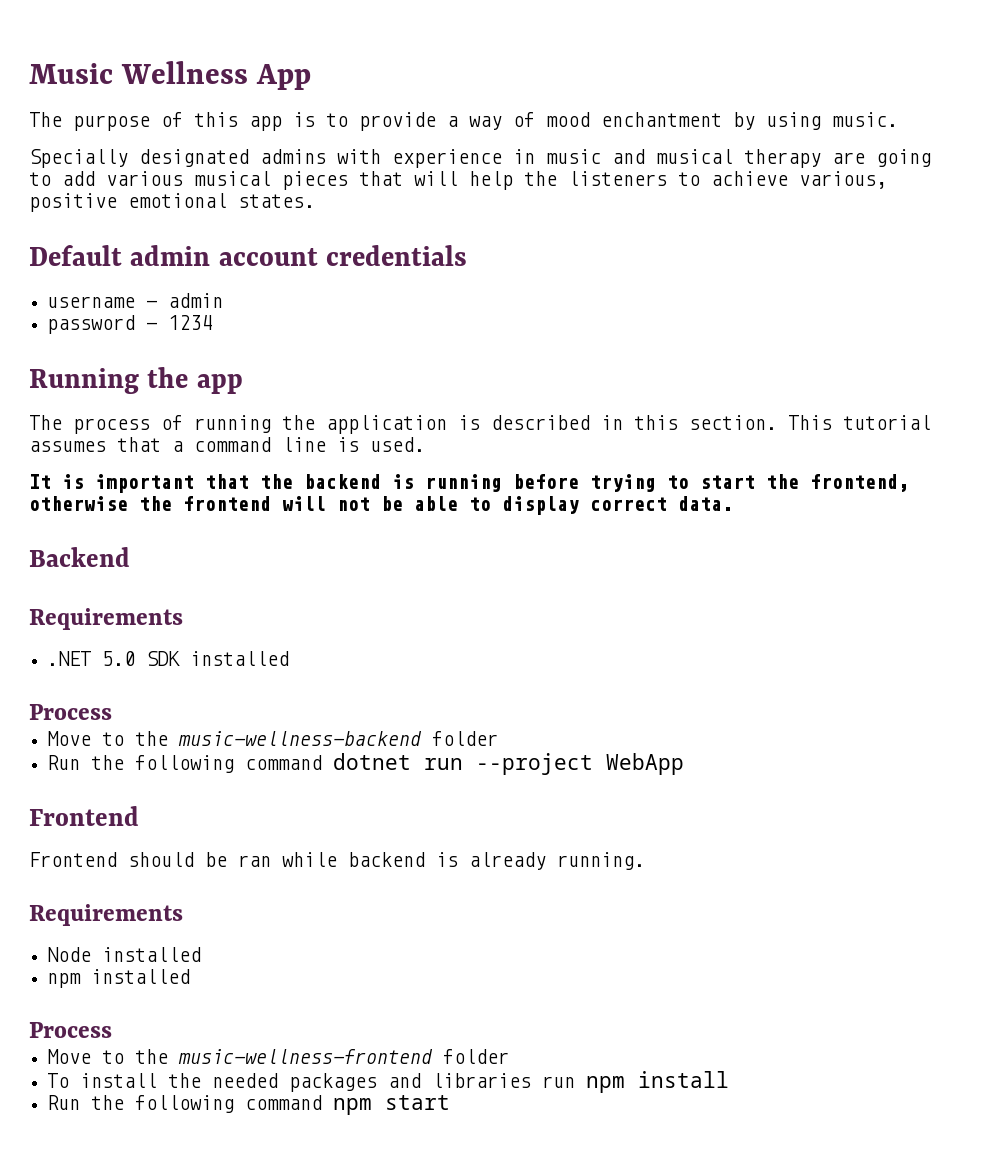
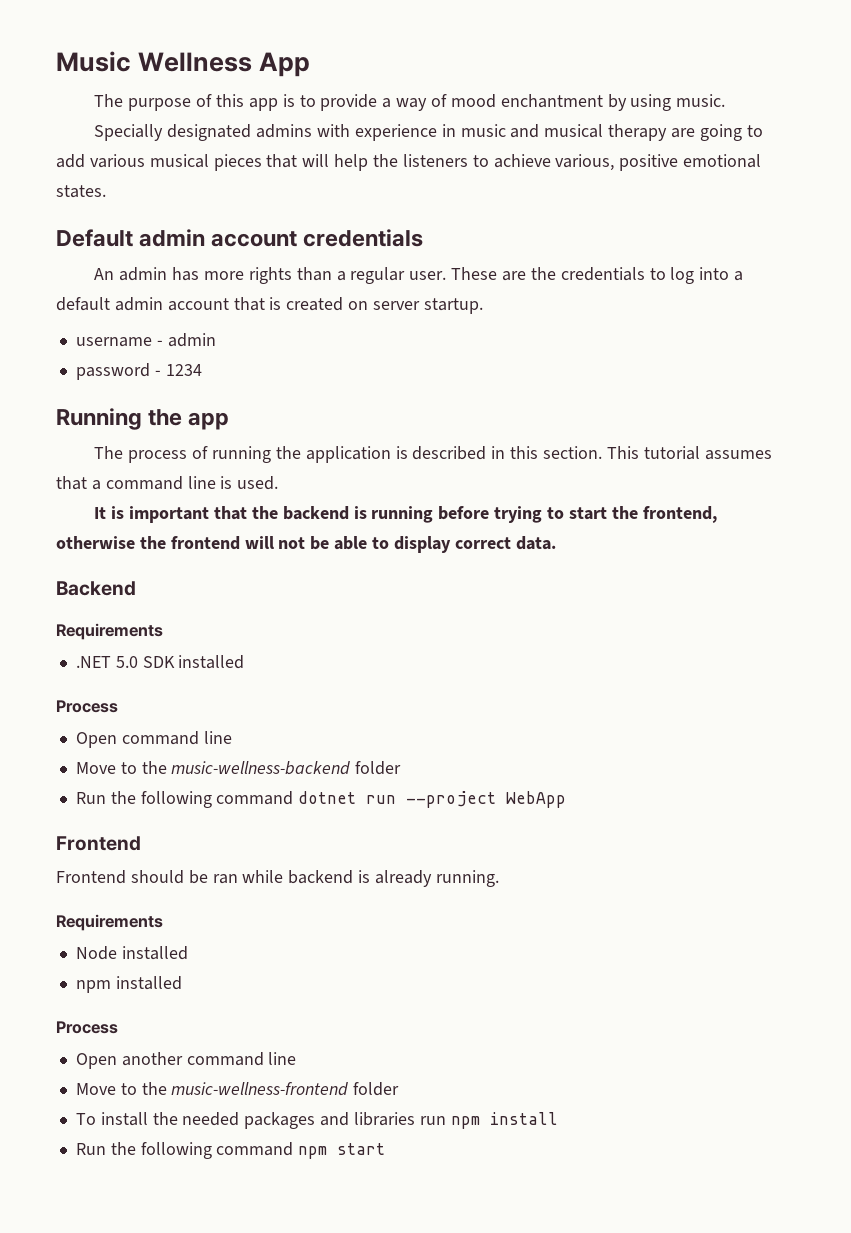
+ An admin has more rights than a regular user. These are the credentials to log into a default admin account that is created on server startup.
+ Open command line
+ Open another command line

